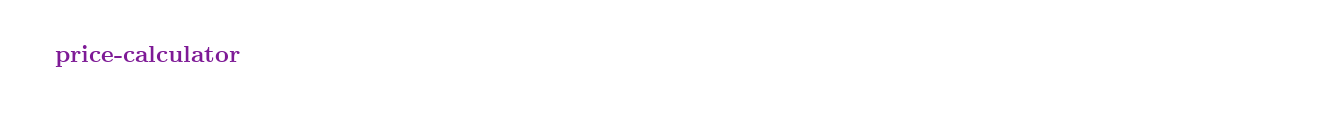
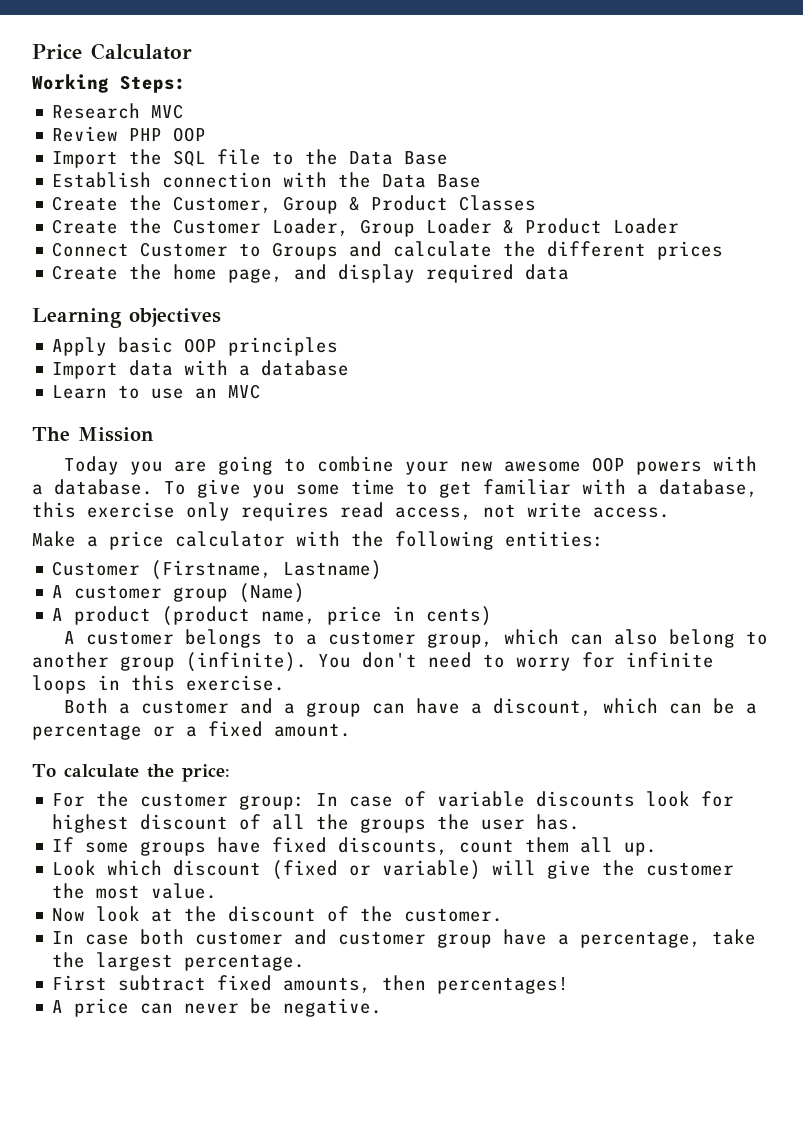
- price-calculator
+ Price Calculator
+ Working Steps:
+ Research MVC
+ Review PHP OOP
+ Import the SQL file to the Data Base
+ Establish connection with the Data Base
+ Create the Customer, Group & Product Classes
+ Create the Customer Loader, Group Loader & Product Loader
+ Connect Customer to Groups and calculate the different prices
+ Create the home page, and display required data
+ Learning objectives
+ Apply basic OOP principles
+ Import data with a database
+ Learn to use an MVC
+ The Mission
+ Today you are going to combine your new awesome OOP powers with a database. To give you some time to get familiar with a database, this exercise only requires read access, not write access.
+ Make a price calculator with the following entities:
+ Customer (Firstname, Lastname)
+ A customer group (Name)
+ A product (product name, price in cents)
+ A customer belongs to a customer group, which can also belong to another group (infinite). You don't need to worry for infinite loops in this exercise.
+ Both a customer and a group can have a discount, which can be a percentage or a fixed amount.
+ To calculate the price:
+ For the customer group: In case of variable discounts look for highest discount of all the groups the user has.
+ If some groups have fixed discounts, count them all up.
+ Look which discount (fixed or variable) will give the customer the most value.
+ Now look at the discount of the customer.
+ In case both customer and customer group have a percentage, take the largest percentage.
+ First subtract fixed amounts, then percentages!
+ A price can never be negative.

